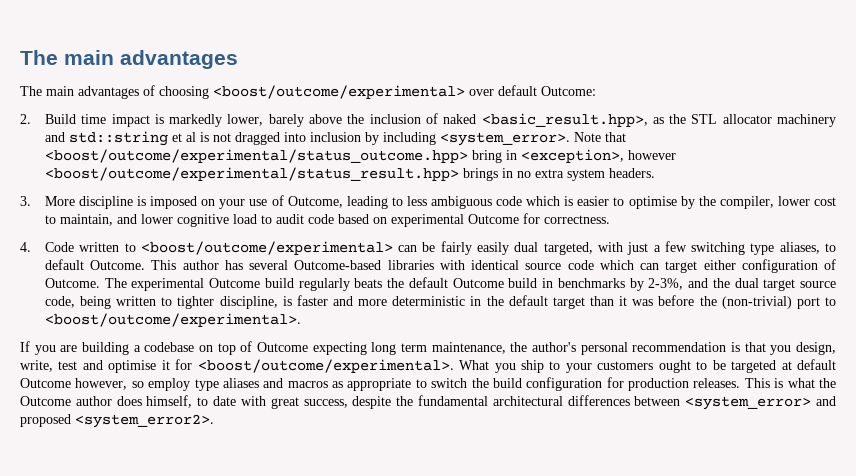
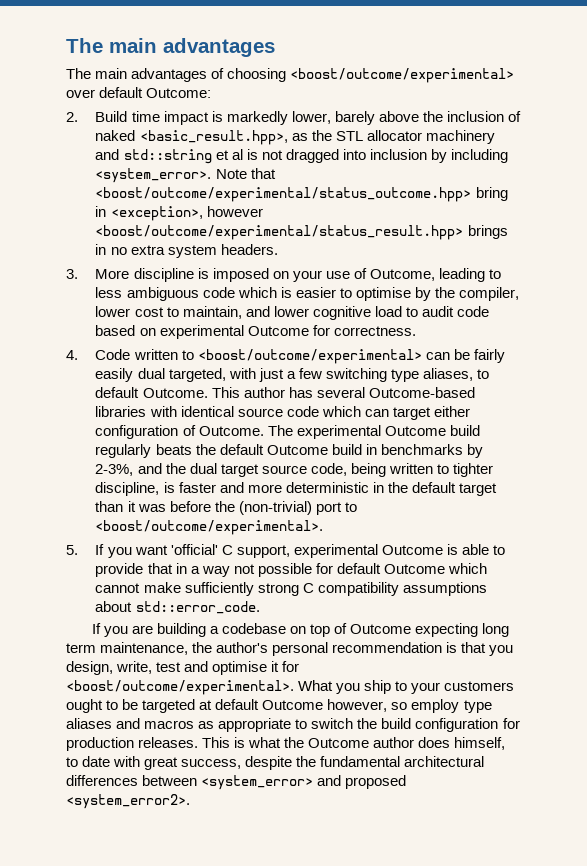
+ 5. If you want 'official' C support, experimental Outcome is able to provide that in a way not possible for default Outcome which cannot make sufficiently strong C compatibility assumptions about std::error_code.

